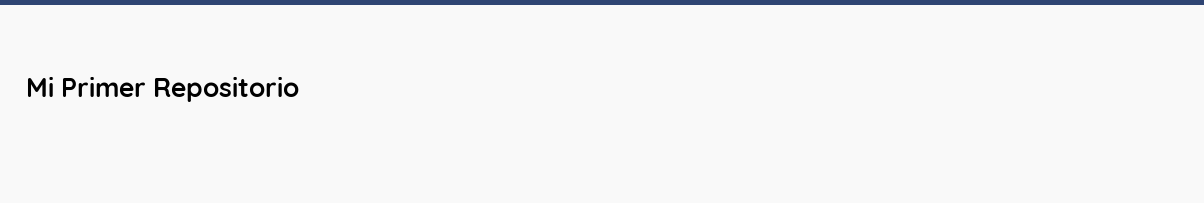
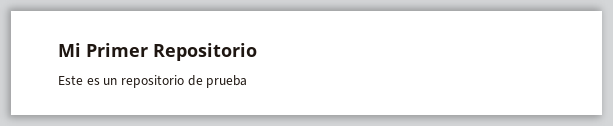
+ Este es un repositorio de prueba

